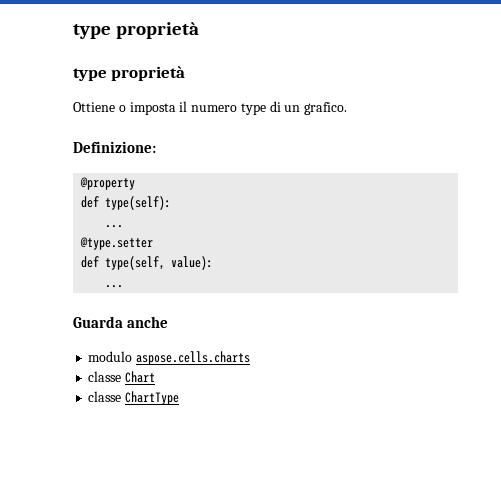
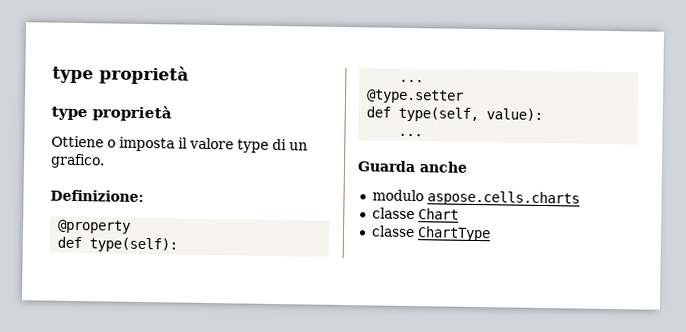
- Ottiene o imposta il numero type di un grafico.
+ Ottiene o imposta il valore type di un grafico.

